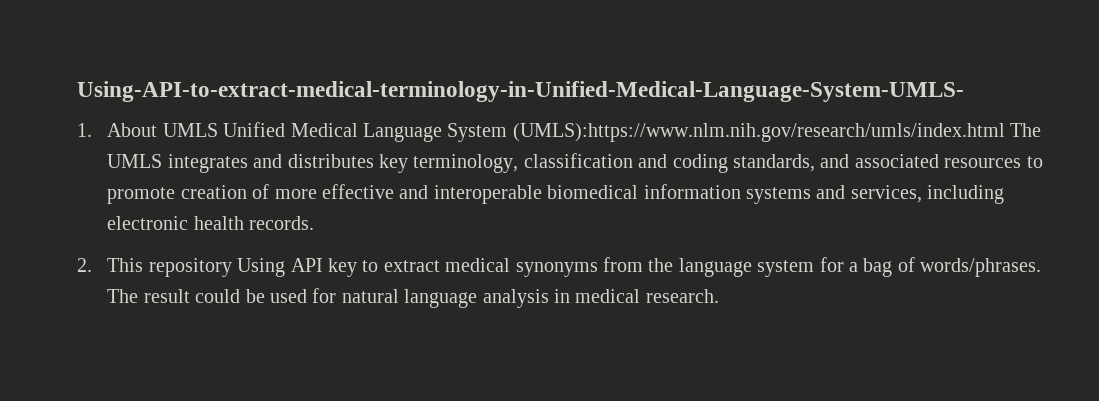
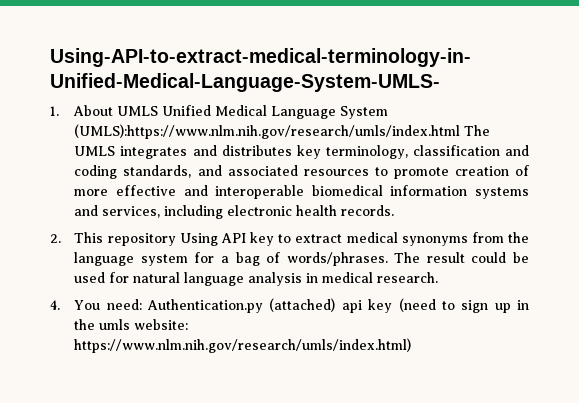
+ 4. You need: Authentication.py (attached) api key (need to sign up in the umls website: https://www.nlm.nih.gov/research/umls/index.html)

